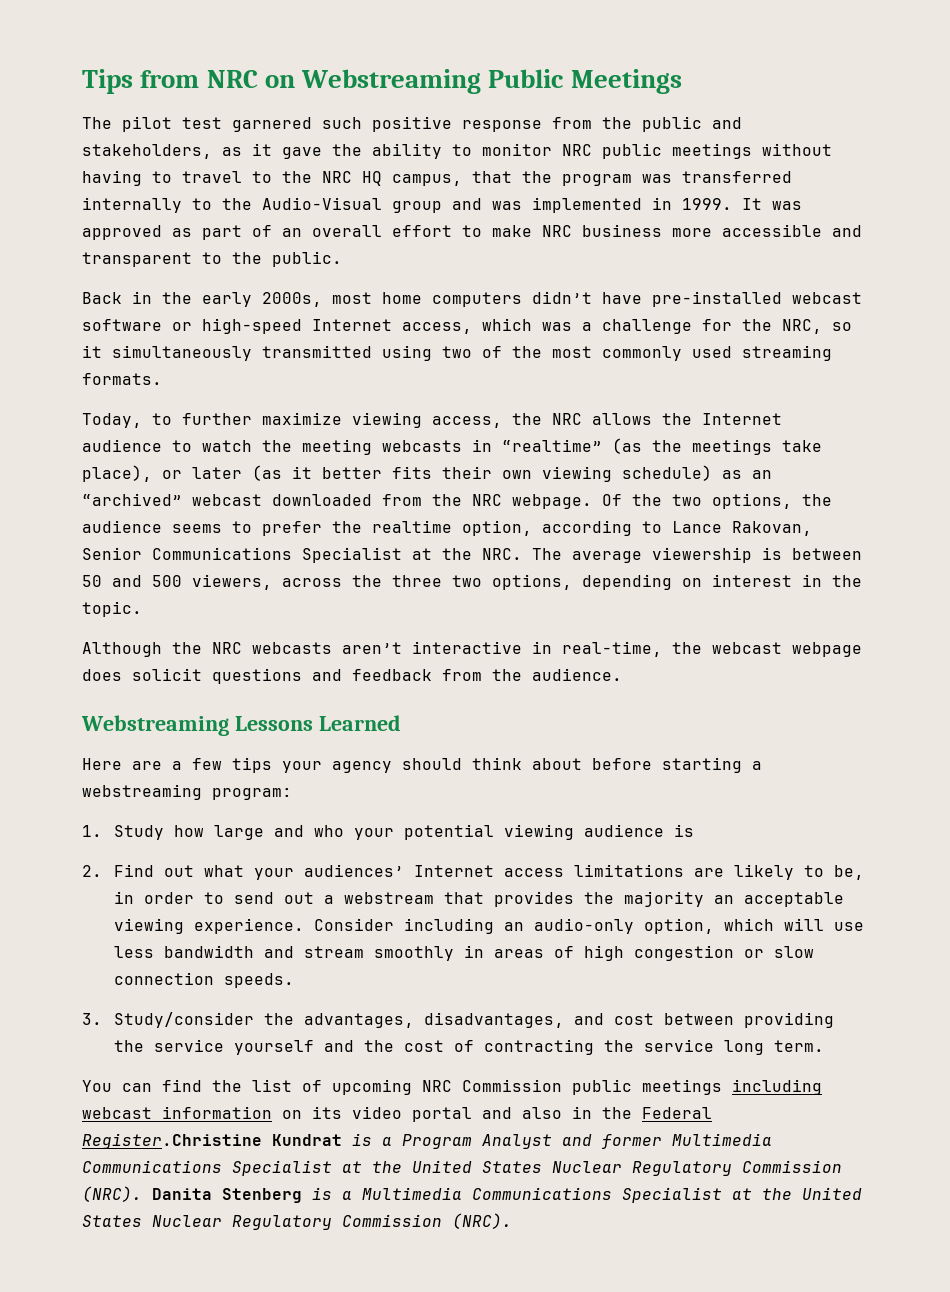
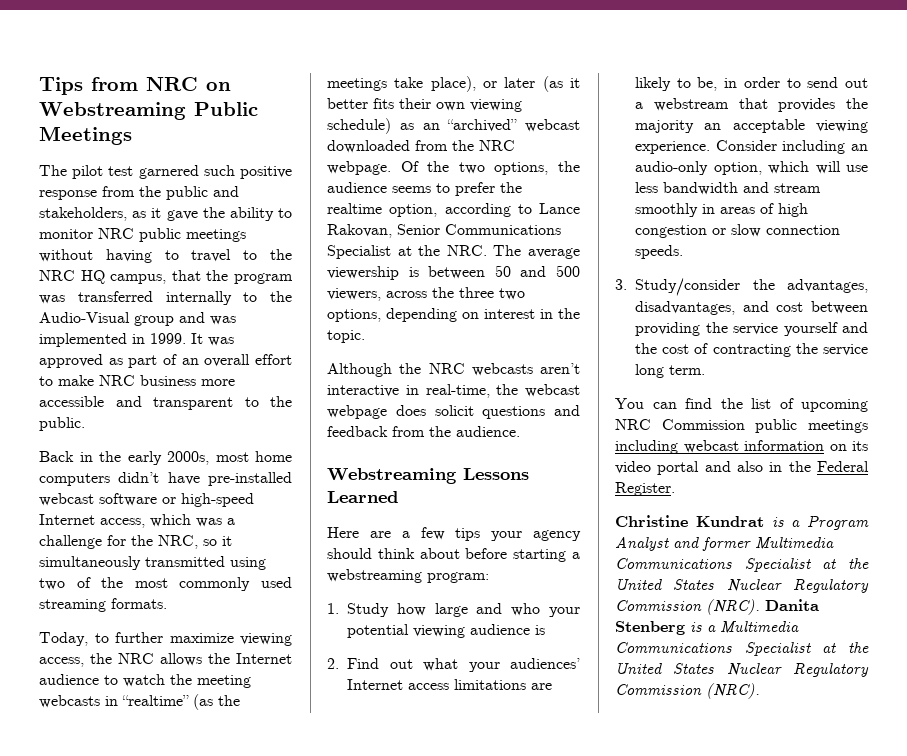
- You can find the list of upcoming NRC Commission public meetings including webcast information on its video portal and also in the Federal Register.Christine Kundrat is a Program Analyst and former Multimedia Communications Specialist at the United States Nuclear Regulatory Commission (NRC).
+ You can find the list of upcoming NRC Commission public meetings including webcast information on its video portal and also in the Federal Register.
+ Christine Kundrat is a Program Analyst and former Multimedia Communications Specialist at the United States Nuclear Regulatory Commission (NRC).

